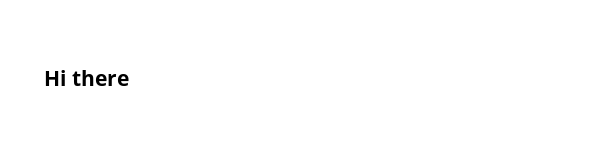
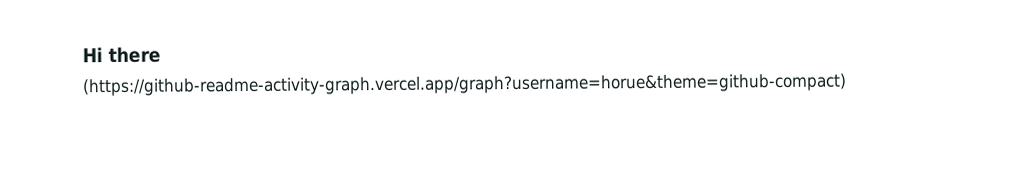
+ (https://github-readme-activity-graph.vercel.app/graph?username=horue&theme=github-compact)

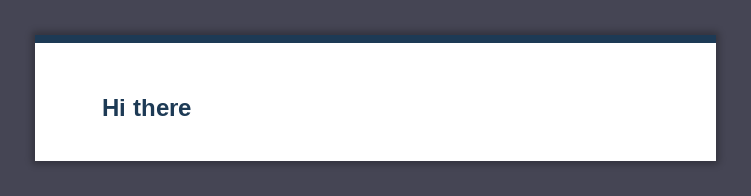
- (https://github-readme-activity-graph.vercel.app/graph?username=horue&theme=github-compact)

